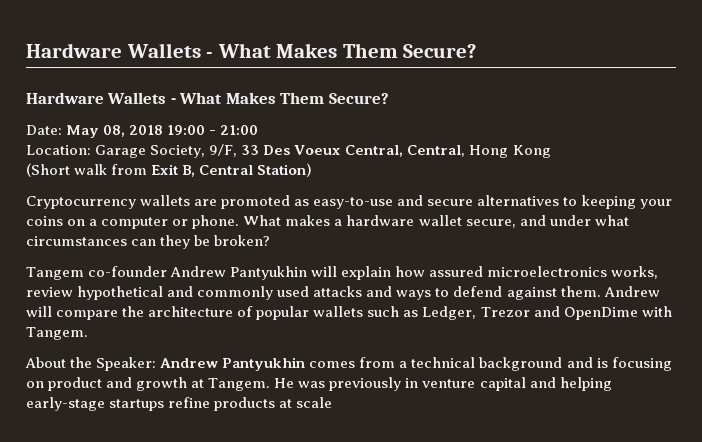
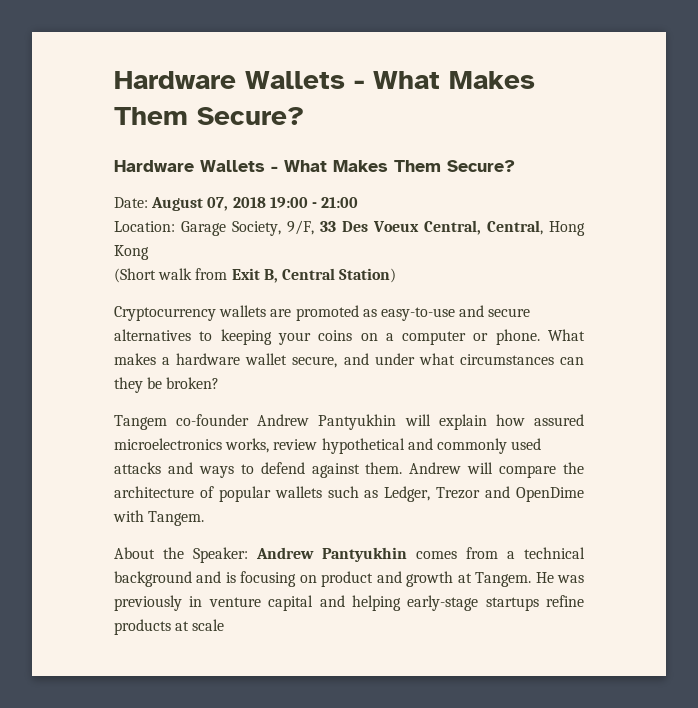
- Date: May 08, 2018 19:00 - 21:00
+ Date: August 07, 2018 19:00 - 21:00

